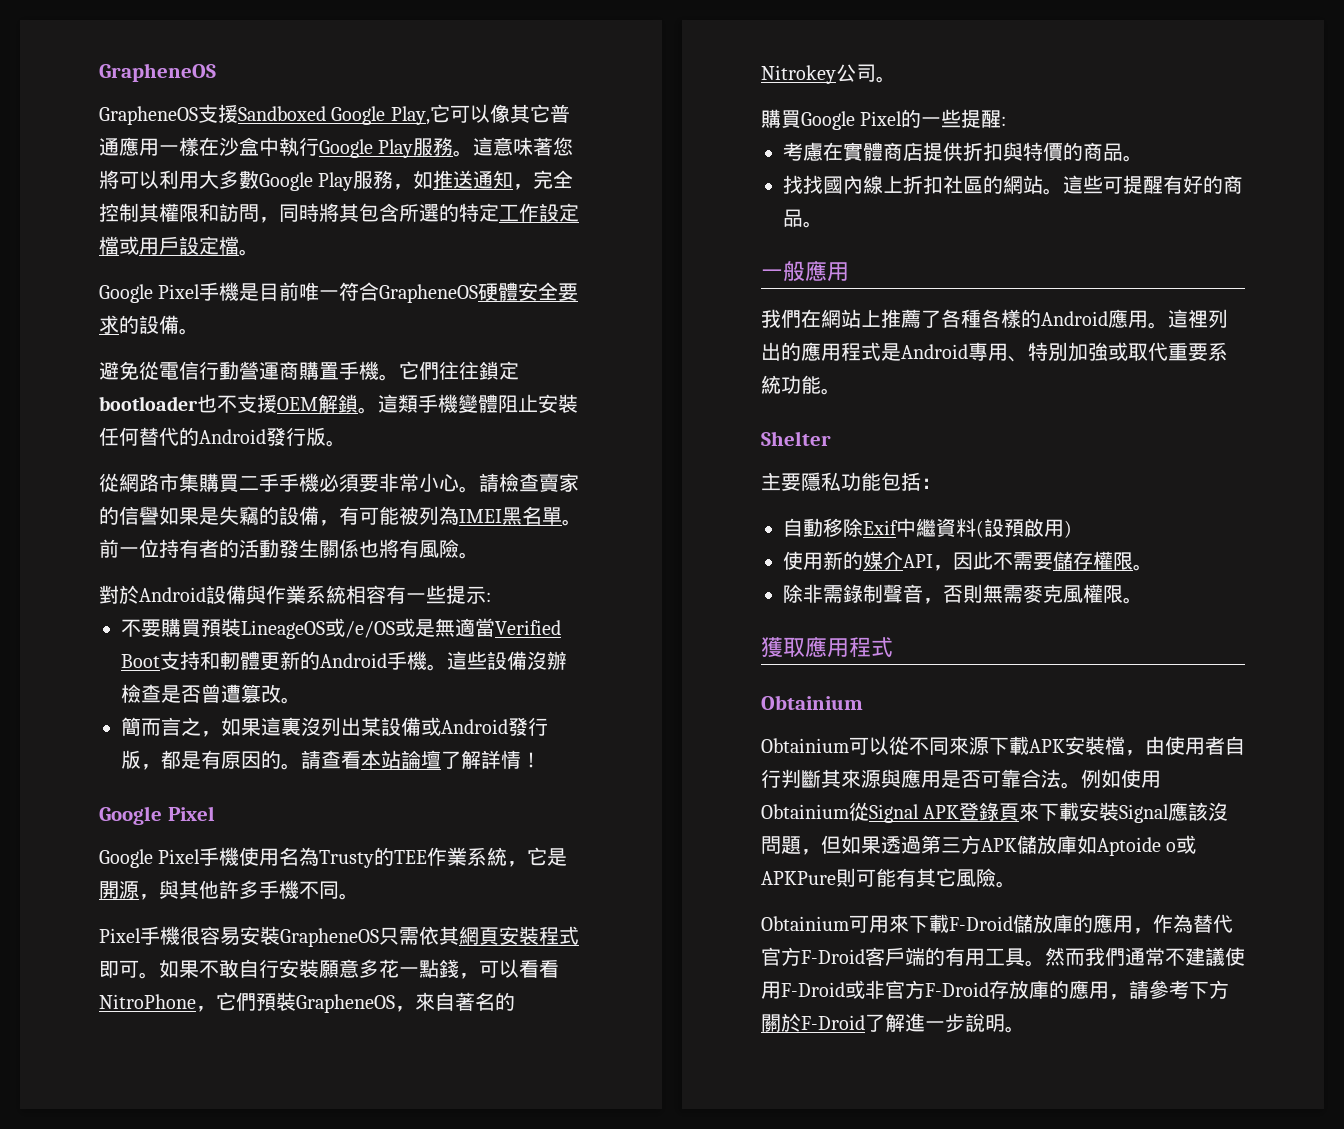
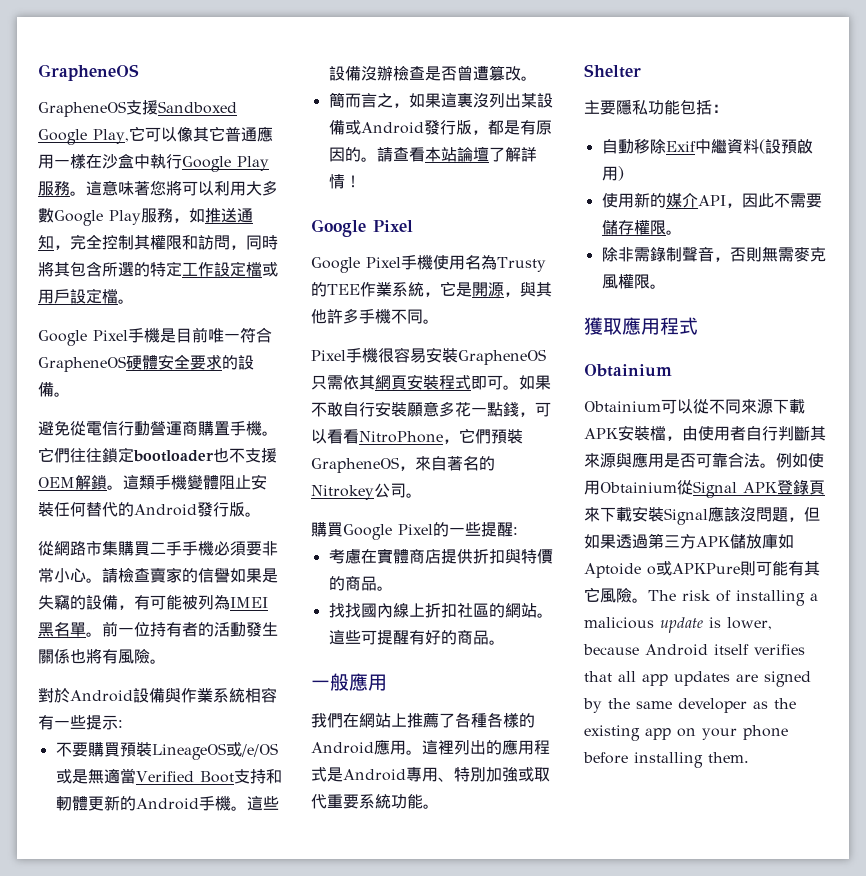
- 例如使用Obtainium從Signal APK登錄頁來下載安裝Signal應該沒問題，但如果透過第三方APK儲放庫如Aptoide o或APKPure則可能有其它風險。
- Obtainium可用來下載F-Droid儲放庫的應用，作為替代官方F-Droid客戶端的有用工具。然而我們通常不建議使用F-Droid或非官方F-Droid存放庫的應用，請參考下方關於F-Droid了解進一步說明。
+ 例如使用Obtainium從Signal APK登錄頁來下載安裝Signal應該沒問題，但如果透過第三方APK儲放庫如Aptoide o或APKPure則可能有其它風險。The risk of installing a malicious update is lower, because Android itself verifies that all app updates are signed by the same developer as the existing app on your phone before installing them.

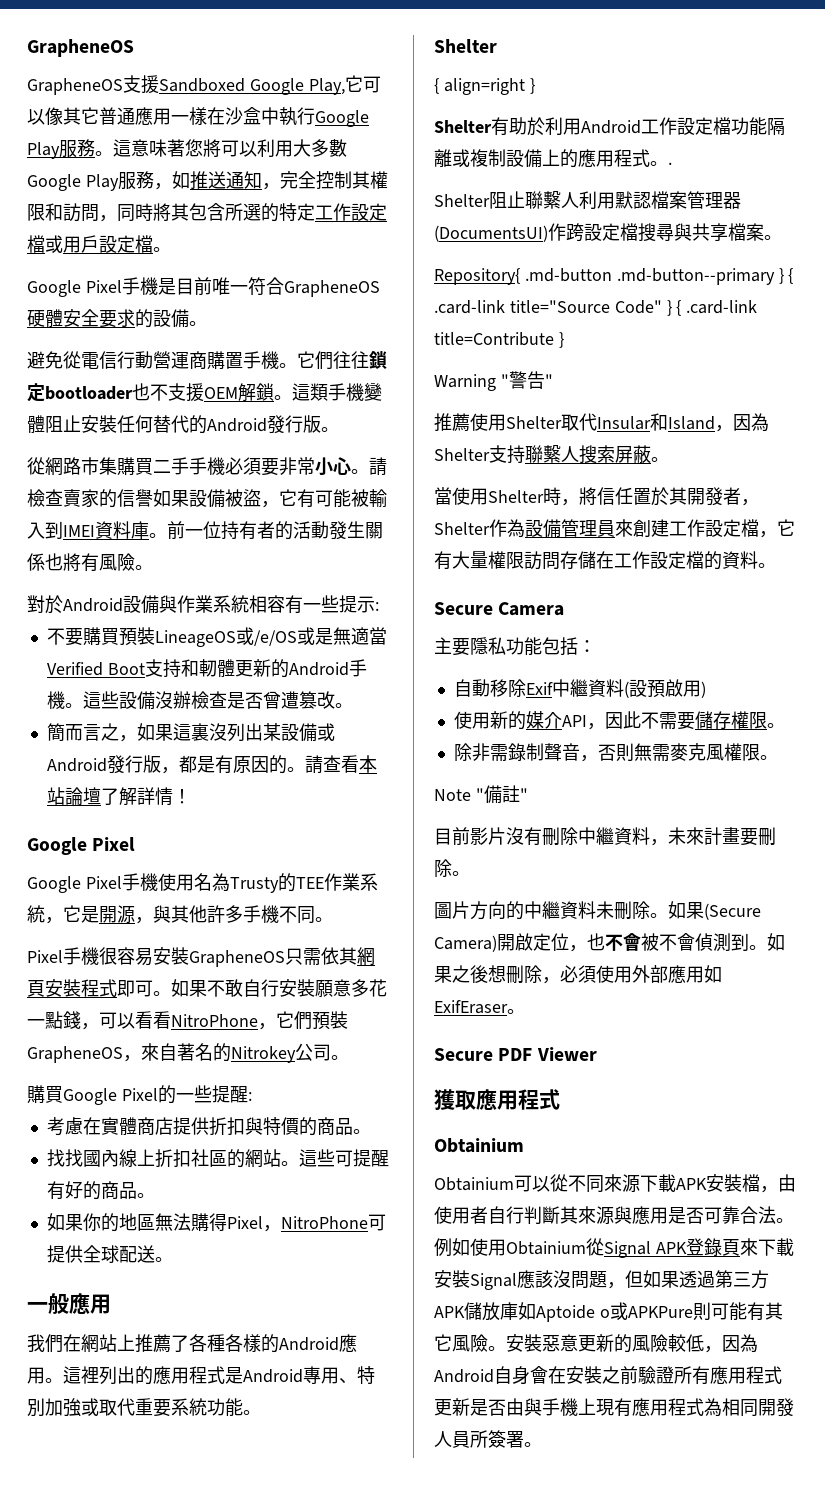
- 請檢查賣家的信譽如果是失竊的設備，有可能被列為IMEI黑名單。
+ 請檢查賣家的信譽如果設備被盜，它有可能被輸入到IMEI資料庫。
+ 如果你的地區無法購得Pixel，NitroPhone可提供全球配送。
+ { align=right }
+ Shelter有助於利用Android工作設定檔功能隔離或複制設備上的應用程式。.
+ Shelter阻止聯繫人利用默認檔案管理器(DocumentsUI)作跨設定檔搜尋與共享檔案。
+ Repository{ .md-button .md-button--primary } { .card-link title="Source Code" } { .card-link title=Contribute }
+ Warning "警告"
+ 推薦使用Shelter取代Insular和Island，因為Shelter支持聯繫人搜索屏蔽。
+ 當使用Shelter時，將信任置於其開發者，Shelter作為設備管理員來創建工作設定檔，它有大量權限訪問存儲在工作設定檔的資料。
+ Secure Camera
+ Note "備註"
+ 目前影片沒有刪除中繼資料，未來計畫要刪除。
+ 圖片方向的中繼資料未刪除。如果(Secure Camera)開啟定位，也不會被不會偵測到。如果之後想刪除，必須使用外部應用如ExifEraser。
+ Secure PDF Viewer
- The risk of installing a malicious update is lower, because Android itself verifies that all app updates are signed by the same developer as the existing app on your phone before installing them.
+ 安裝惡意更新的風險較低，因為Android自身會在安裝之前驗證所有應用程式更新是否由與手機上現有應用程式為相同開發人員所簽署。

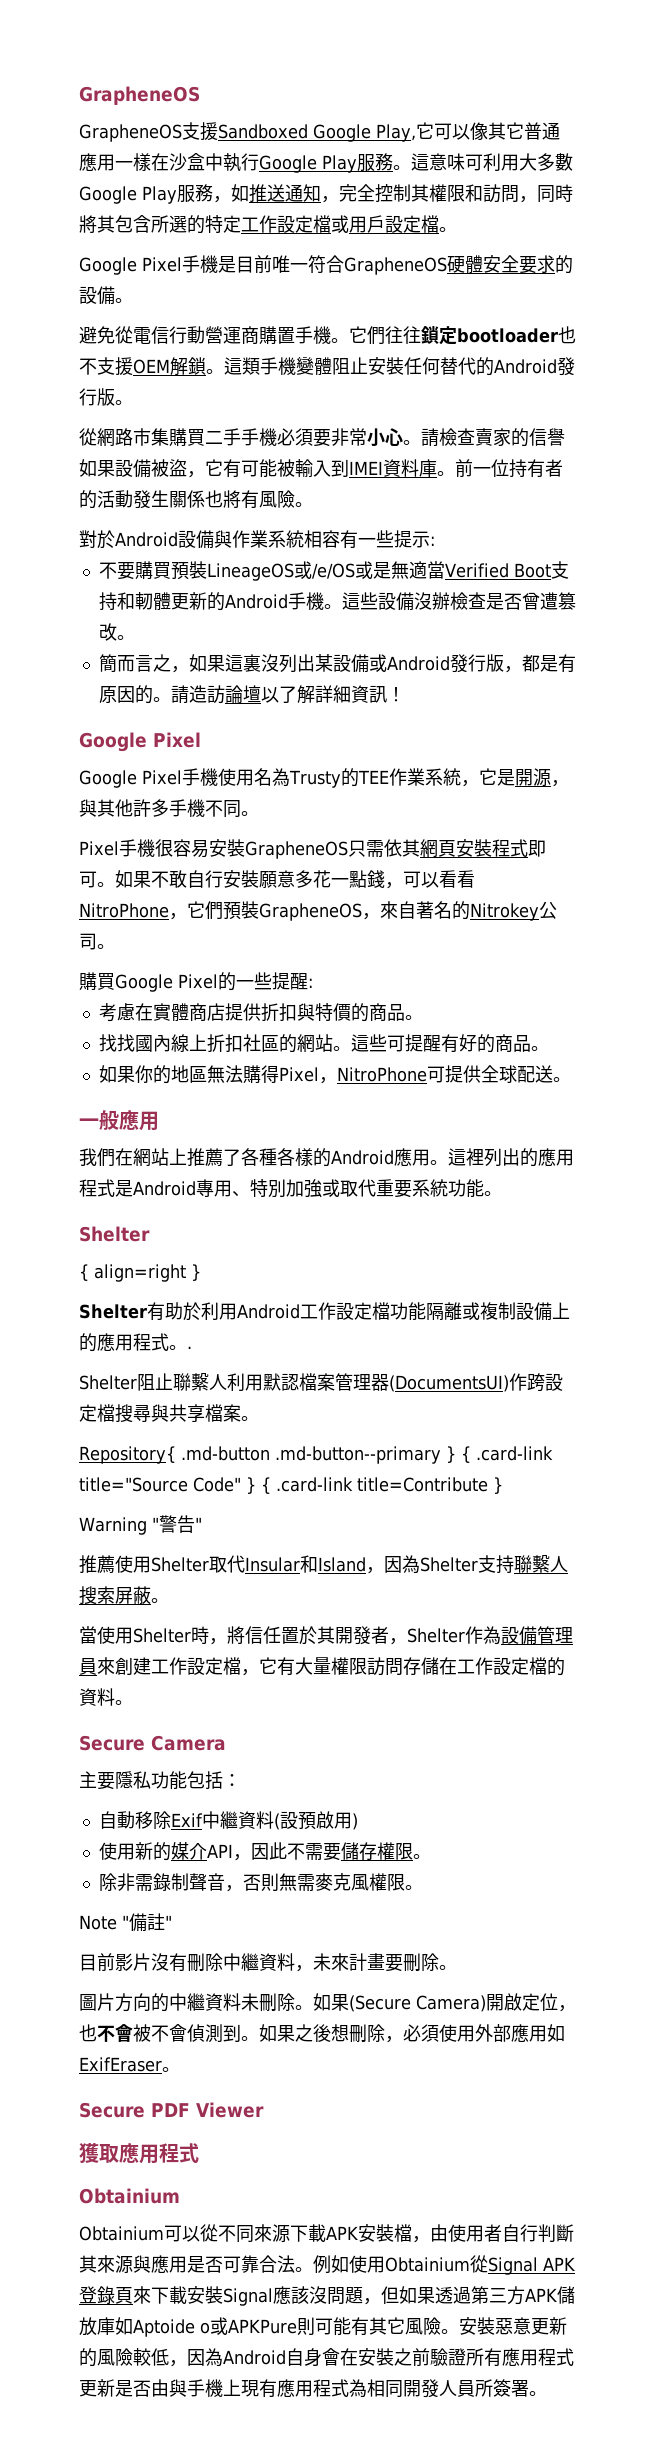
- 這意味著您將可以利用大多數Google Play服務，如推送通知，完全控制其權限和訪問，同時將其包含所選的特定工作設定檔或用戶設定檔。
+ 這意味可利用大多數Google Play服務，如推送通知，完全控制其權限和訪問，同時將其包含所選的特定工作設定檔或用戶設定檔。
- 請查看本站論壇了解詳情！
+ 請造訪論壇以了解詳細資訊！

